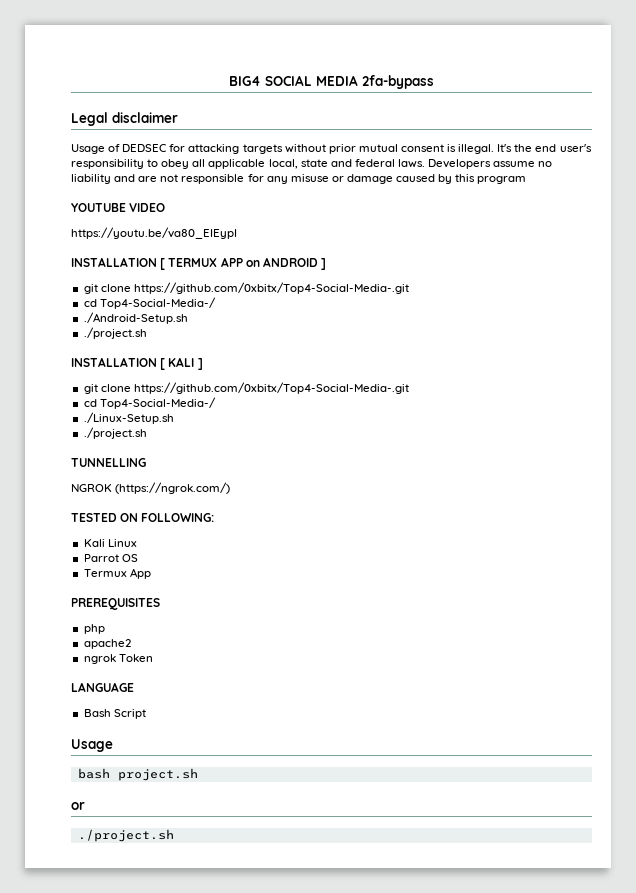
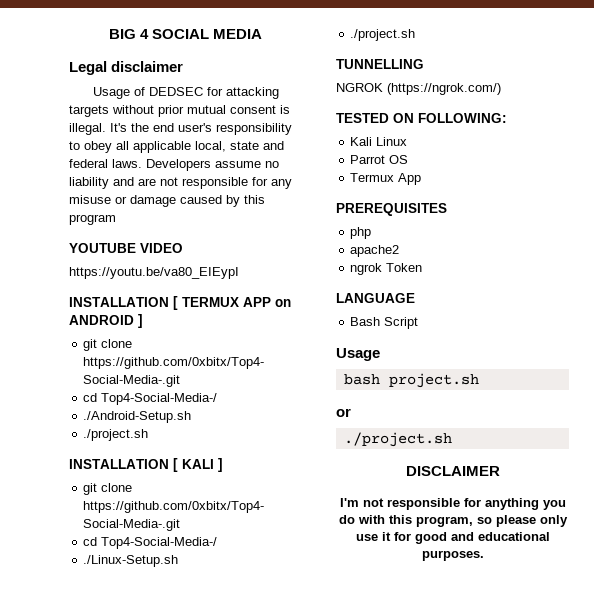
- BIG4 SOCIAL MEDIA 2fa-bypass
+ BIG 4 SOCIAL MEDIA
+ DISCLAIMER
+ I'm not responsible for anything you do with this program, so please only use it for good and educational purposes.

